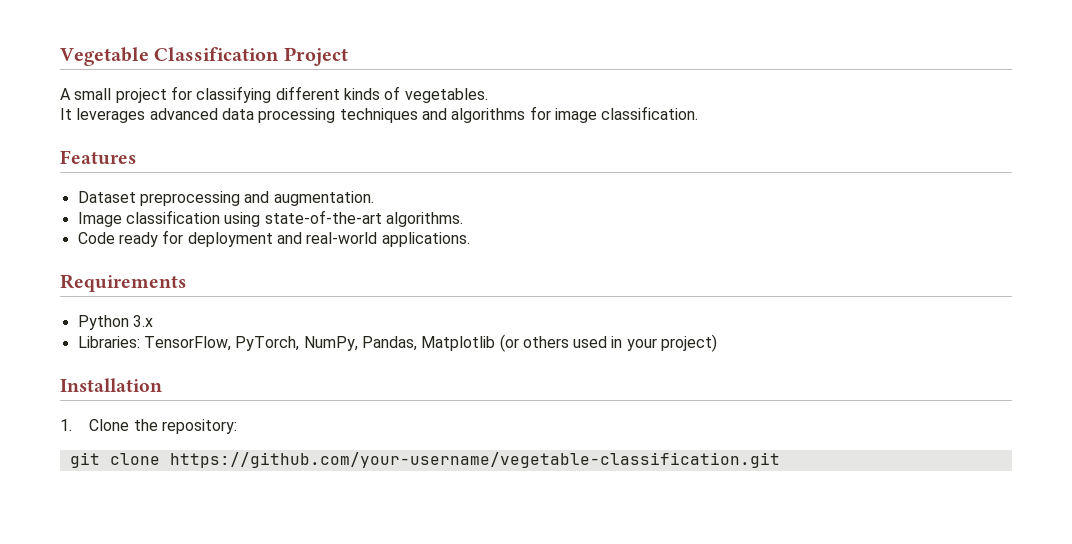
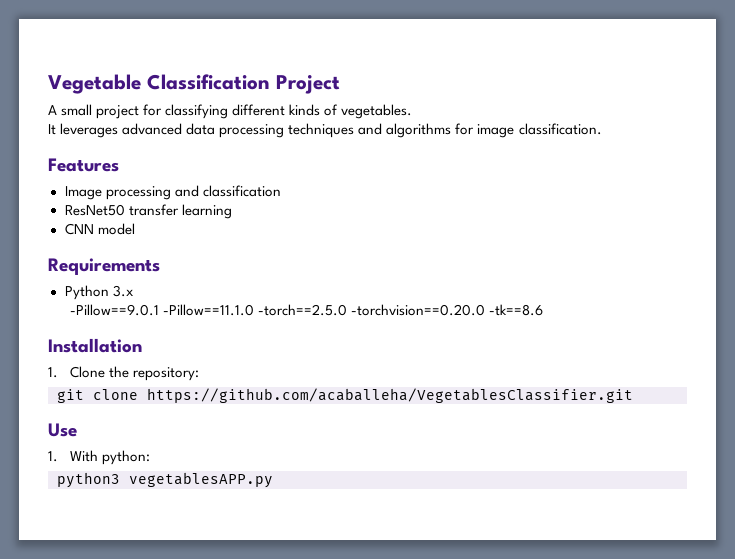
- Dataset preprocessing and augmentation.
- Image classification using state-of-the-art algorithms.
- Code ready for deployment and real-world applications.
+ Image processing and classification
+ ResNet50 transfer learning
+ CNN model
  Requirements
  Python 3.x
- Libraries: TensorFlow, PyTorch, NumPy, Pandas, Matplotlib (or others used in your project)
+ -Pillow==9.0.1 -Pillow==11.1.0 -torch==2.5.0 -torchvision==0.20.0 -tk==8.6
- git clone https://github.com/your-username/vegetable-classification.git
+ git clone https://github.com/acaballeha/VegetablesClassifier.git
+ Use
+ 1. With python:
+ python3 vegetablesAPP.py

